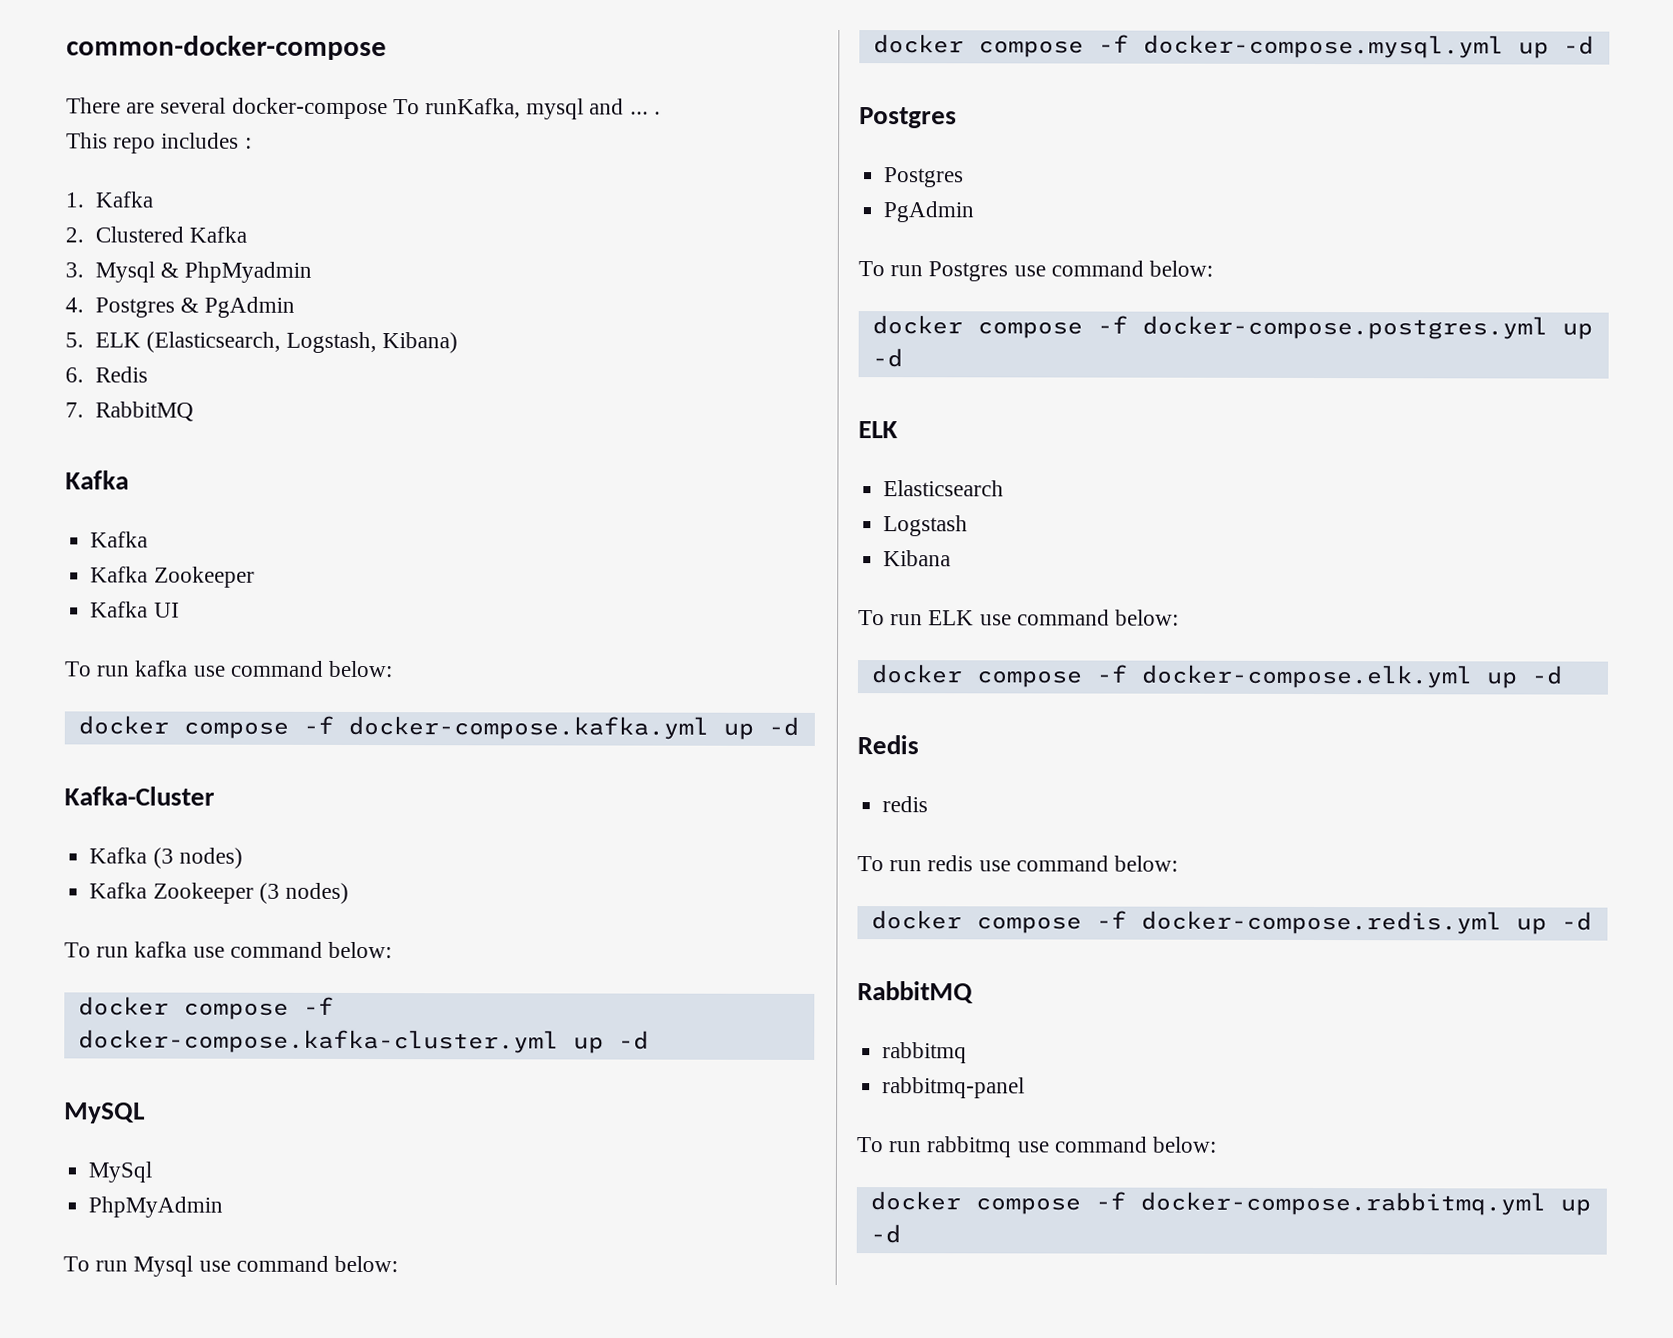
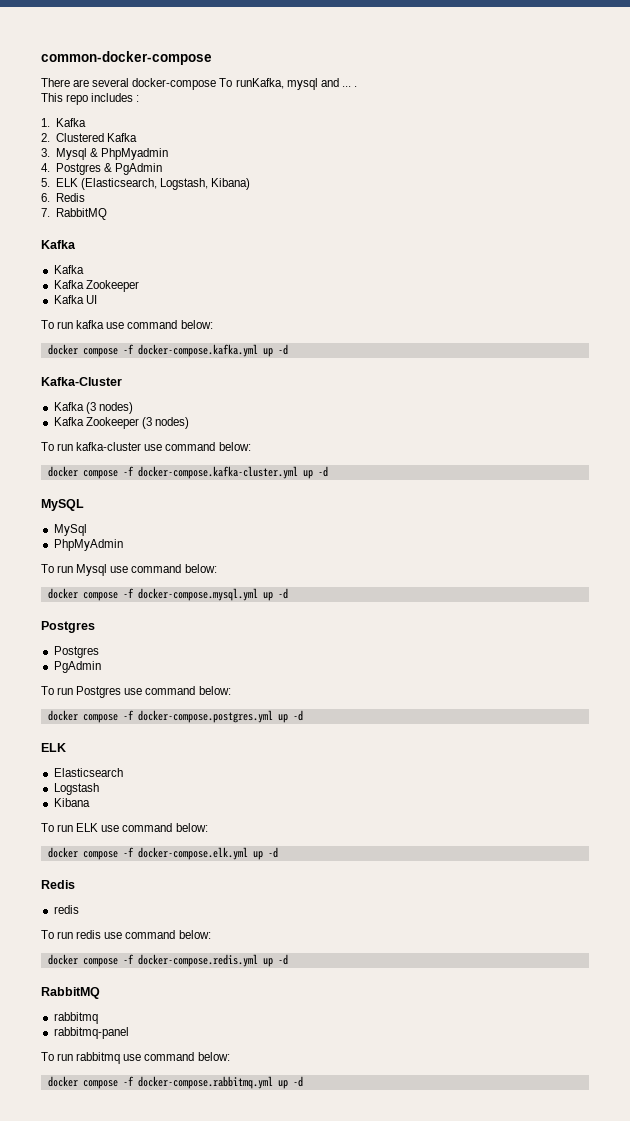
  Kafka Zookeeper (3 nodes)
- To run kafka use command below:
+ To run kafka-cluster use command below:

